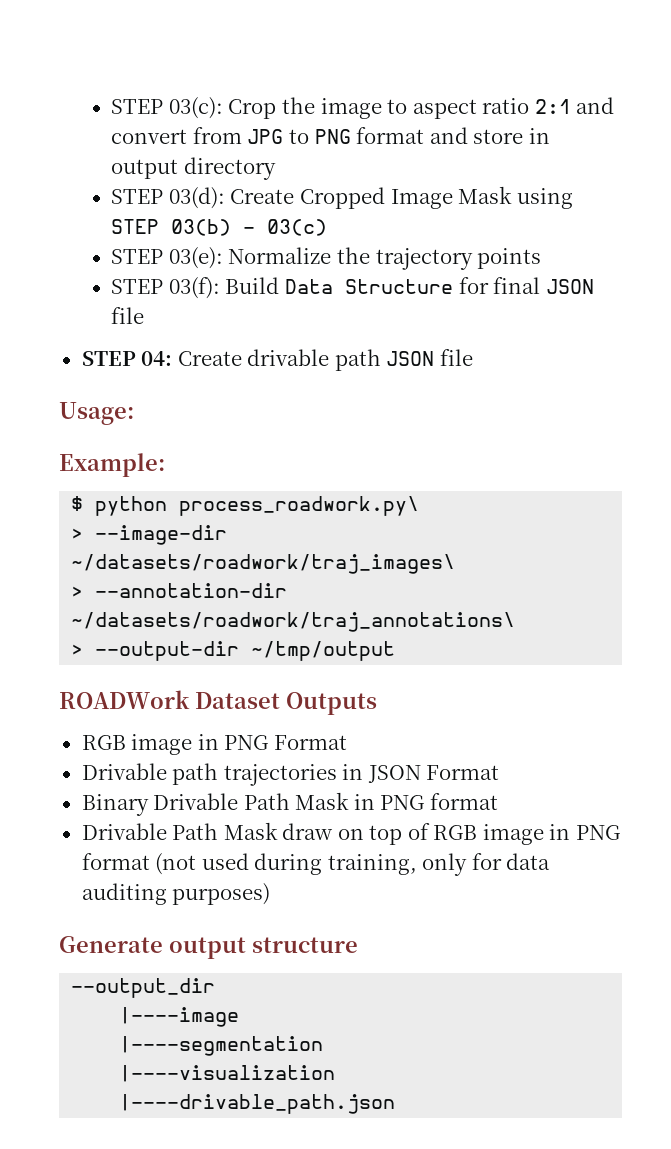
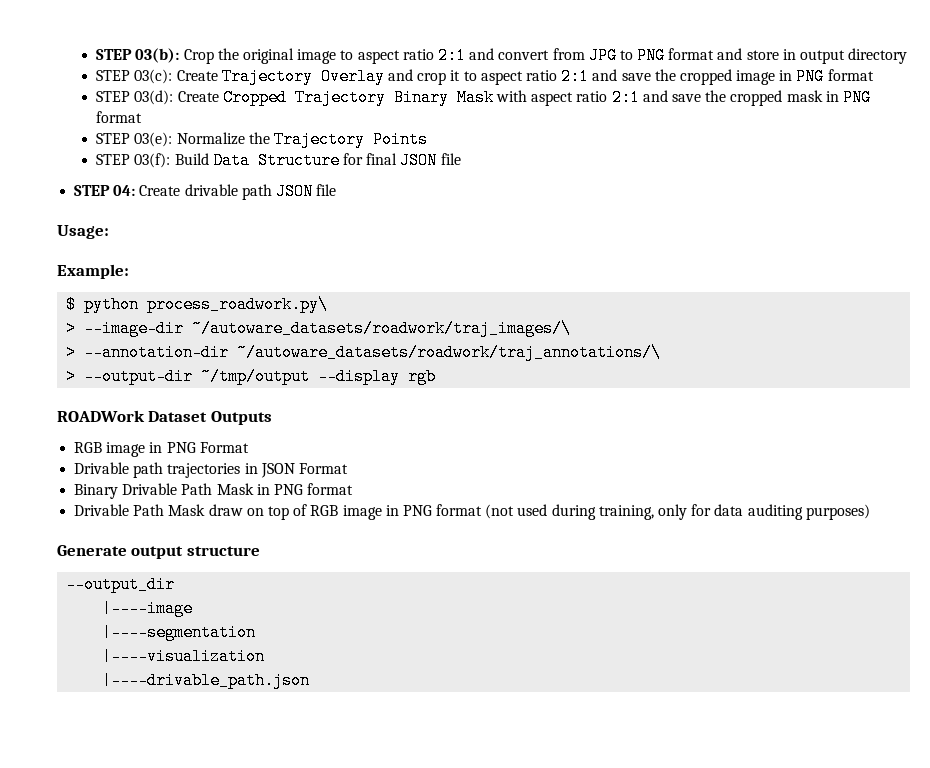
- STEP 03(c): Crop the image to aspect ratio 2:1 and convert from JPG to PNG format and store in output directory
+ STEP 03(b): Crop the original image to aspect ratio 2:1 and convert from JPG to PNG format and store in output directory
- STEP 03(d): Create Cropped Image Mask using STEP 03(b) - 03(c)
+ STEP 03(c): Create Trajectory Overlay and crop it to aspect ratio 2:1 and save the cropped image in PNG format
+ STEP 03(d): Create Cropped Trajectory Binary Mask with aspect ratio 2:1 and save the cropped mask in PNG format
- STEP 03(e): Normalize the trajectory points
+ STEP 03(e): Normalize the Trajectory Points
- > --image-dir ~/datasets/roadwork/traj_images\
+ > --image-dir ~/autoware_datasets/roadwork/traj_images/\
- > --annotation-dir ~/datasets/roadwork/traj_annotations\
+ > --annotation-dir ~/autoware_datasets/roadwork/traj_annotations/\
- > --output-dir ~/tmp/output
+ > --output-dir ~/tmp/output --display rgb

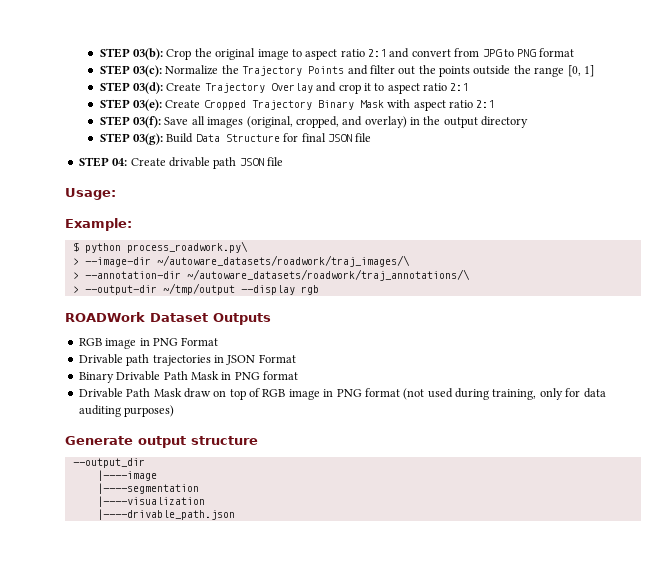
- STEP 03(b): Crop the original image to aspect ratio 2:1 and convert from JPG to PNG format and store in output directory
- STEP 03(c): Create Trajectory Overlay and crop it to aspect ratio 2:1 and save the cropped image in PNG format
- STEP 03(d): Create Cropped Trajectory Binary Mask with aspect ratio 2:1 and save the cropped mask in PNG format
- STEP 03(e): Normalize the Trajectory Points
- STEP 03(f): Build Data Structure for final JSON file
+ STEP 03(b): Crop the original image to aspect ratio 2:1 and convert from JPG to PNG format
+ STEP 03(c): Normalize the Trajectory Points and filter out the points outside the range [0, 1]
+ STEP 03(d): Create Trajectory Overlay and crop it to aspect ratio 2:1
+ STEP 03(e): Create Cropped Trajectory Binary Mask with aspect ratio 2:1
+ STEP 03(f): Save all images (original, cropped, and overlay) in the output directory
+ STEP 03(g): Build Data Structure for final JSON file

